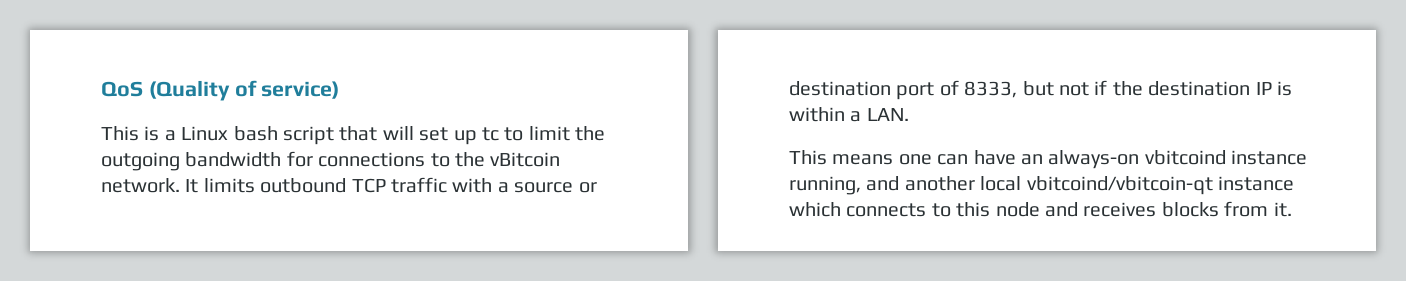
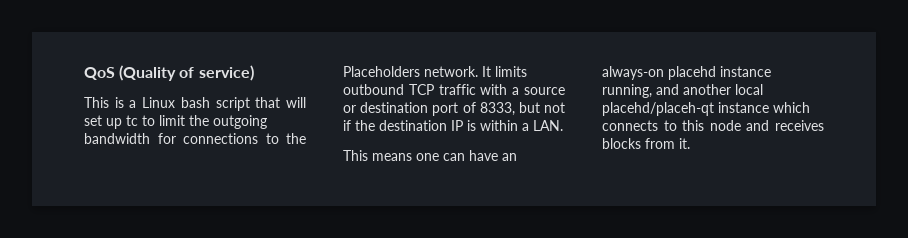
- This is a Linux bash script that will set up tc to limit the outgoing bandwidth for connections to the vBitcoin network.
+ This is a Linux bash script that will set up tc to limit the outgoing bandwidth for connections to the Placeholders network.
- This means one can have an always-on vbitcoind instance running, and another local vbitcoind/vbitcoin-qt instance which connects to this node and receives blocks from it.
+ This means one can have an always-on placehd instance running, and another local placehd/placeh-qt instance which connects to this node and receives blocks from it.

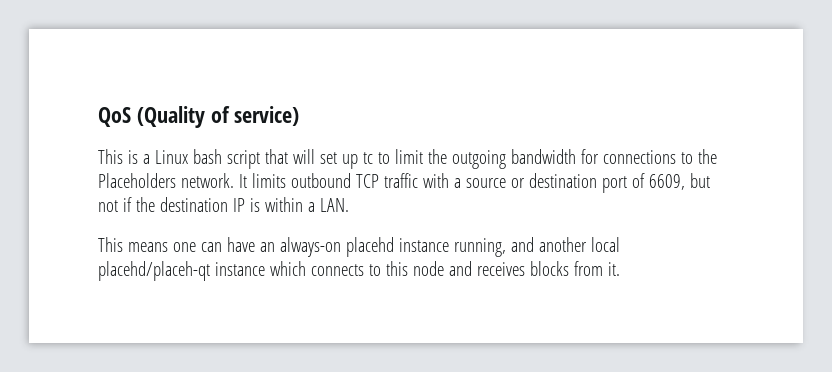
- It limits outbound TCP traffic with a source or destination port of 8333, but not if the destination IP is within a LAN.
+ It limits outbound TCP traffic with a source or destination port of 6609, but not if the destination IP is within a LAN.

